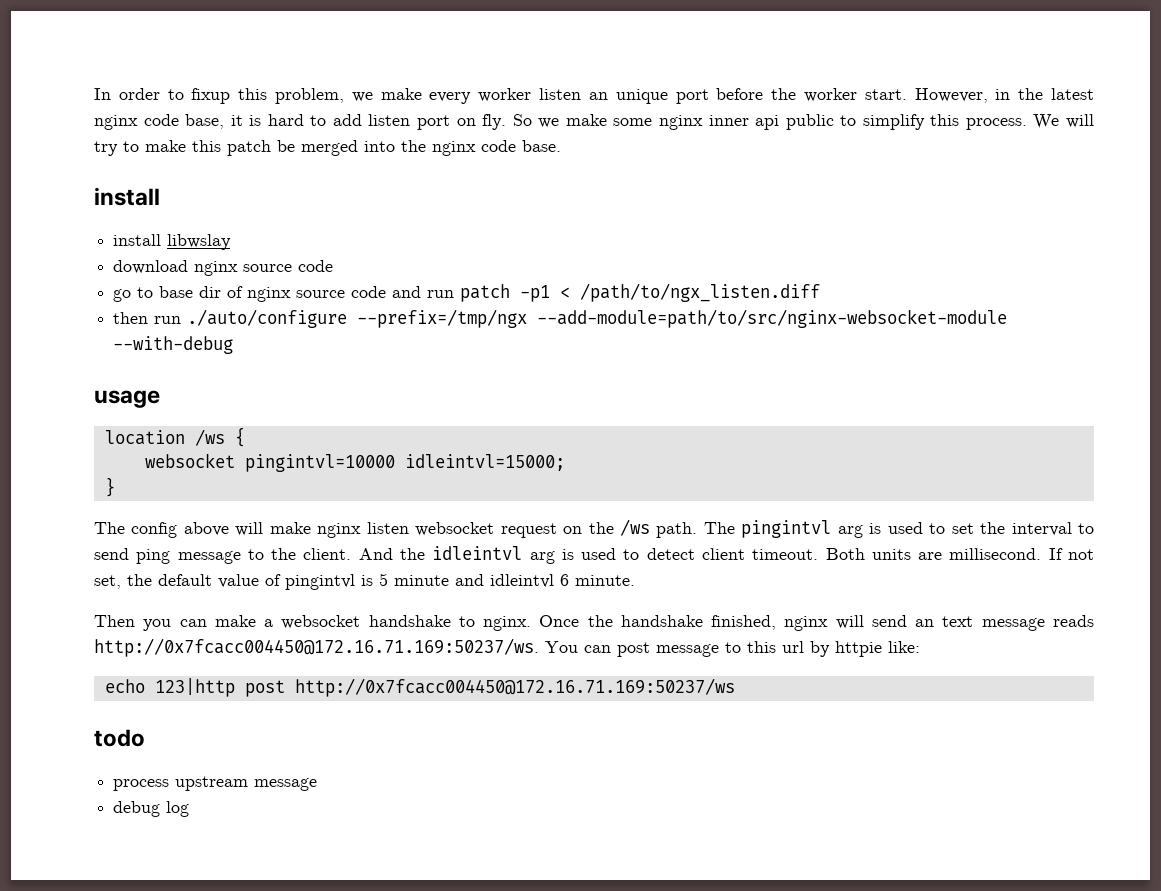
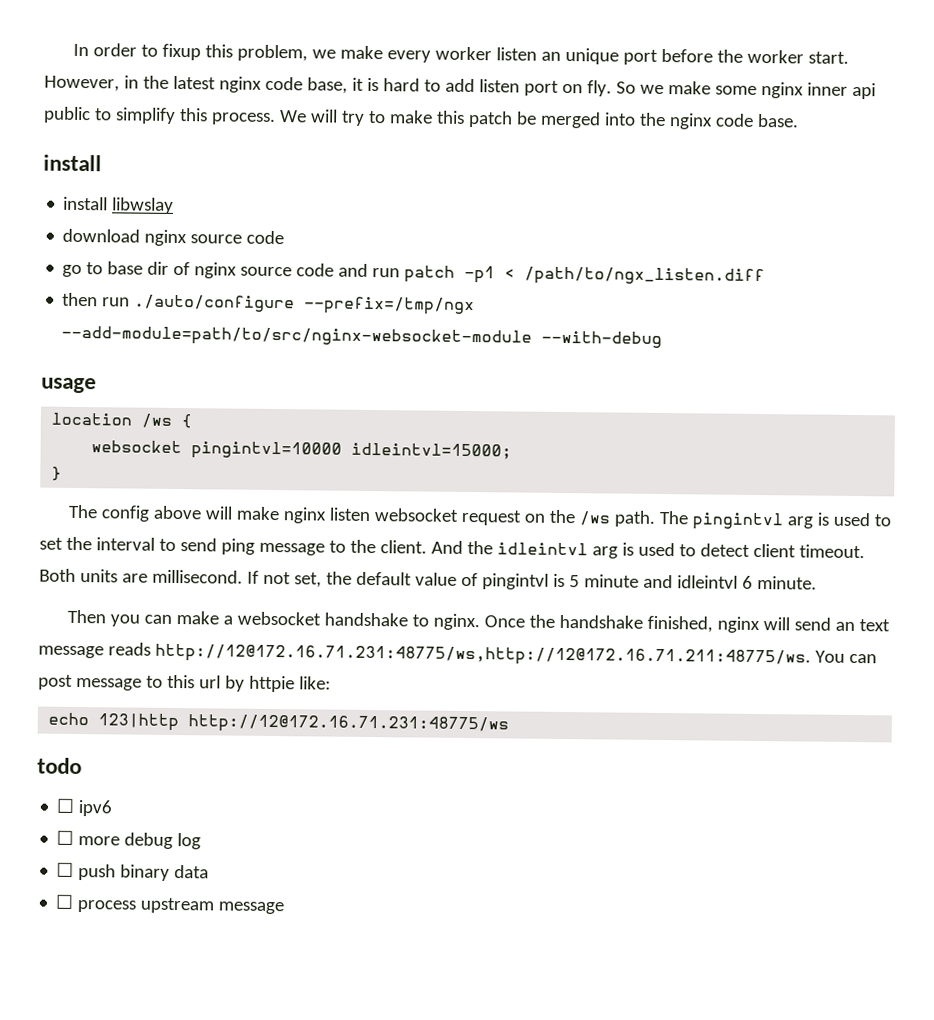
- Once the handshake finished, nginx will send an text message reads http://0x7fcacc004450@172.16.71.169:50237/ws. You can post message to this url by httpie like:
+ Once the handshake finished, nginx will send an text message reads http://12@172.16.71.231:48775/ws,http://12@172.16.71.211:48775/ws. You can post message to this url by httpie like:
- echo 123|http post http://0x7fcacc004450@172.16.71.169:50237/ws
+ echo 123|http http://12@172.16.71.231:48775/ws
- process upstream message
+ ☐ ipv6
+ ☐ more debug log
+ ☐ push binary data
+ ☐ process upstream message
- debug log

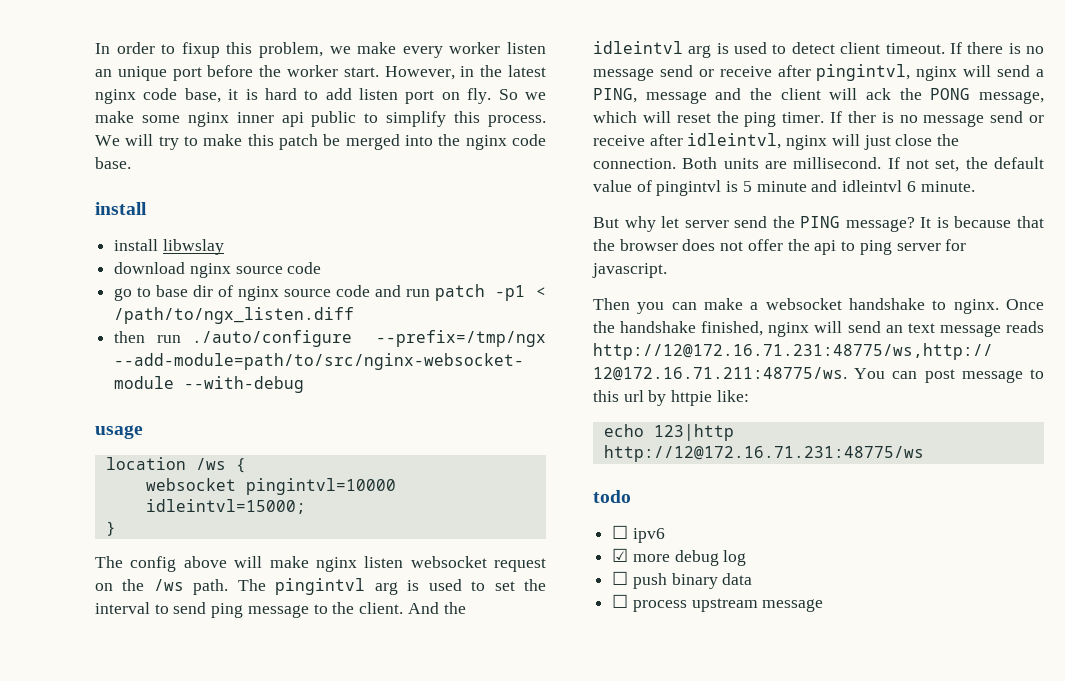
+ If there is no message send or receive after pingintvl, nginx will send a PING, message and the client will ack the PONG message, which will reset the ping timer. If ther is no message send or receive after idleintvl, nginx will just close the connection.
+ But why let server send the PING message? It is because that the browser does not offer the api to ping server for javascript.
- ☐ more debug log
+ ☑ more debug log

